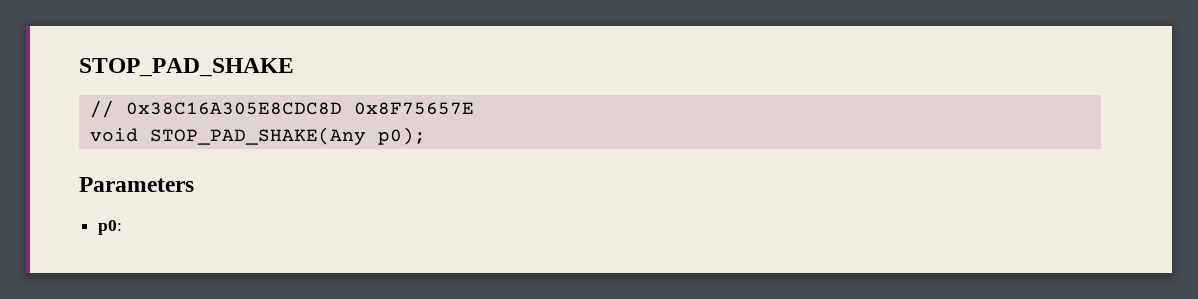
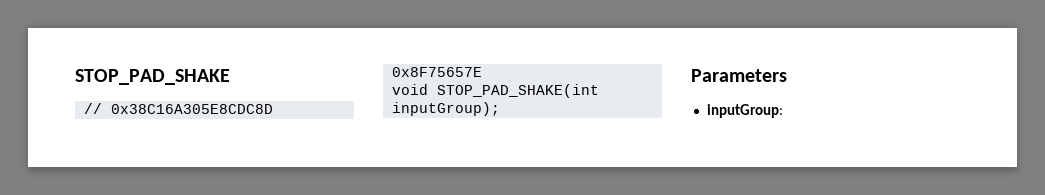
- void STOP_PAD_SHAKE(Any p0);
+ void STOP_PAD_SHAKE(int inputGroup);
- p0:
+ inputGroup:

